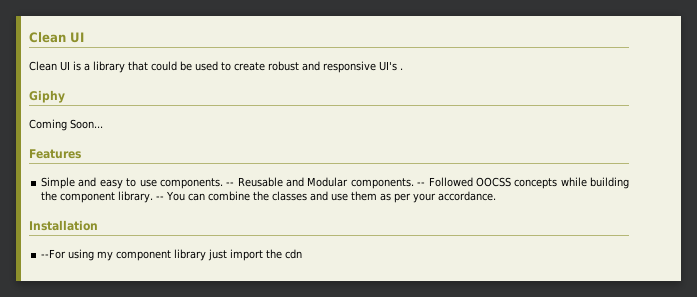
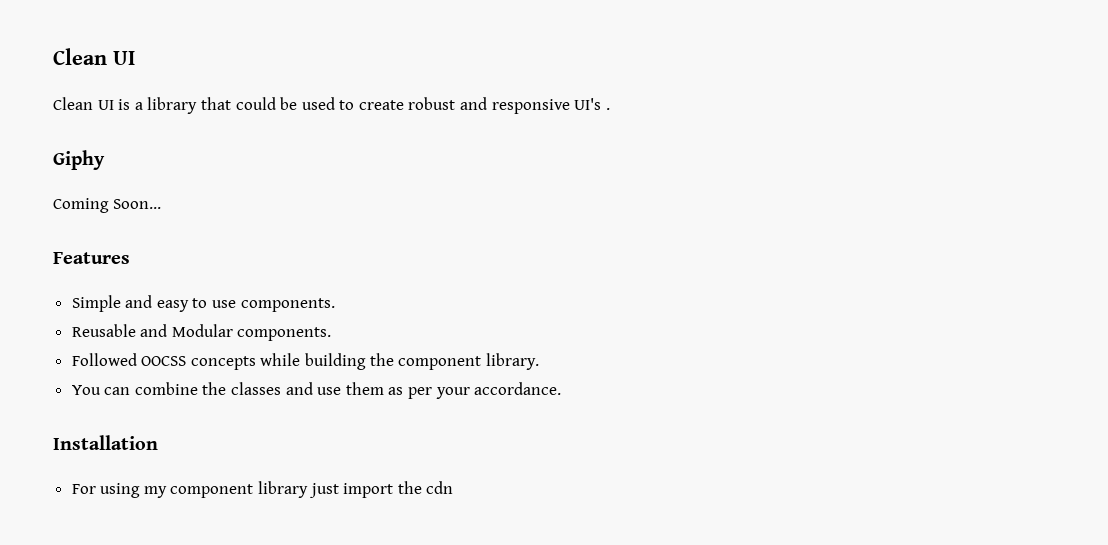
- Simple and easy to use components. -- Reusable and Modular components. -- Followed OOCSS concepts while building the component library. -- You can combine the classes and use them as per your accordance.
+ Simple and easy to use components.
+ Reusable and Modular components.
+ Followed OOCSS concepts while building the component library.
+ You can combine the classes and use them as per your accordance.
- --For using my component library just import the cdn
+ For using my component library just import the cdn

